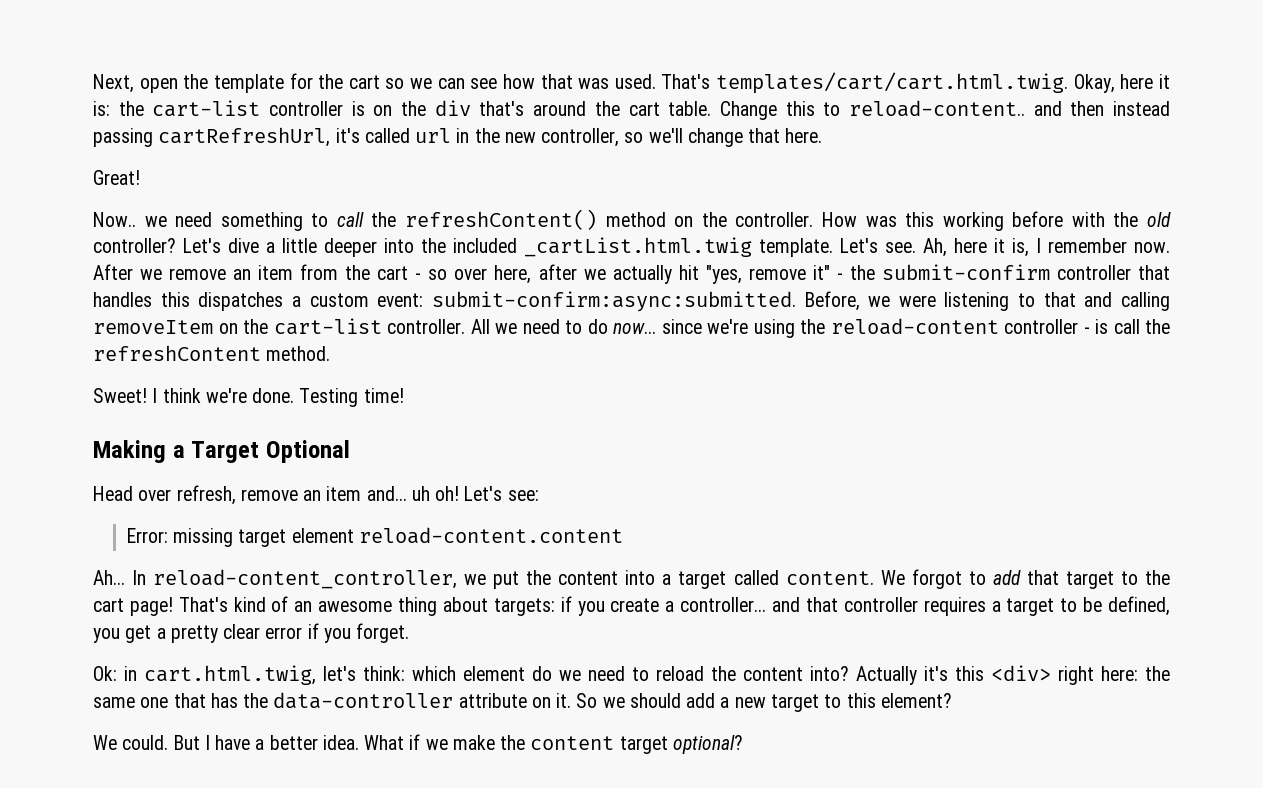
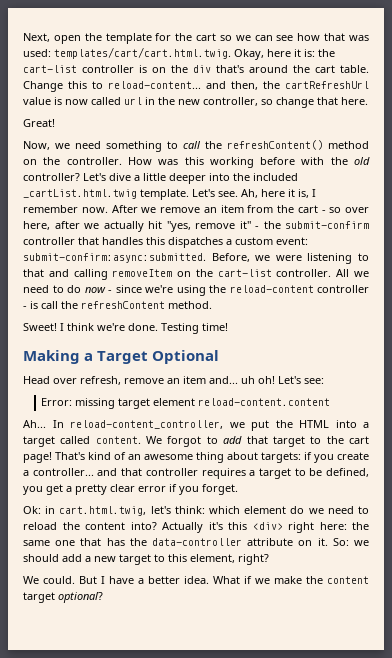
- Next, open the template for the cart so we can see how that was used. That's templates/cart/cart.html.twig. Okay, here it is: the cart-list controller is on the div that's around the cart table.
+ Next, open the template for the cart so we can see how that was used: templates/cart/cart.html.twig. Okay, here it is: the cart-list controller is on the div that's around the cart table.
- Change this to reload-content.. and then instead passing cartRefreshUrl, it's called url in the new controller, so we'll change that here.
+ Change this to reload-content... and then, the cartRefreshUrl value is now called url in the new controller, so change that here.
- Now.. we need something to call the refreshContent() method on the controller.
+ Now, we need something to call the refreshContent() method on the controller.
- All we need to do now... since we're using the reload-content controller - is call the refreshContent method.
+ All we need to do now - since we're using the reload-content controller - is call the refreshContent method.
- In reload-content_controller, we put the content into a target called content.
+ In reload-content_controller, we put the HTML into a target called content.
- So we should add a new target to this element?
+ So: we should add a new target to this element, right?

